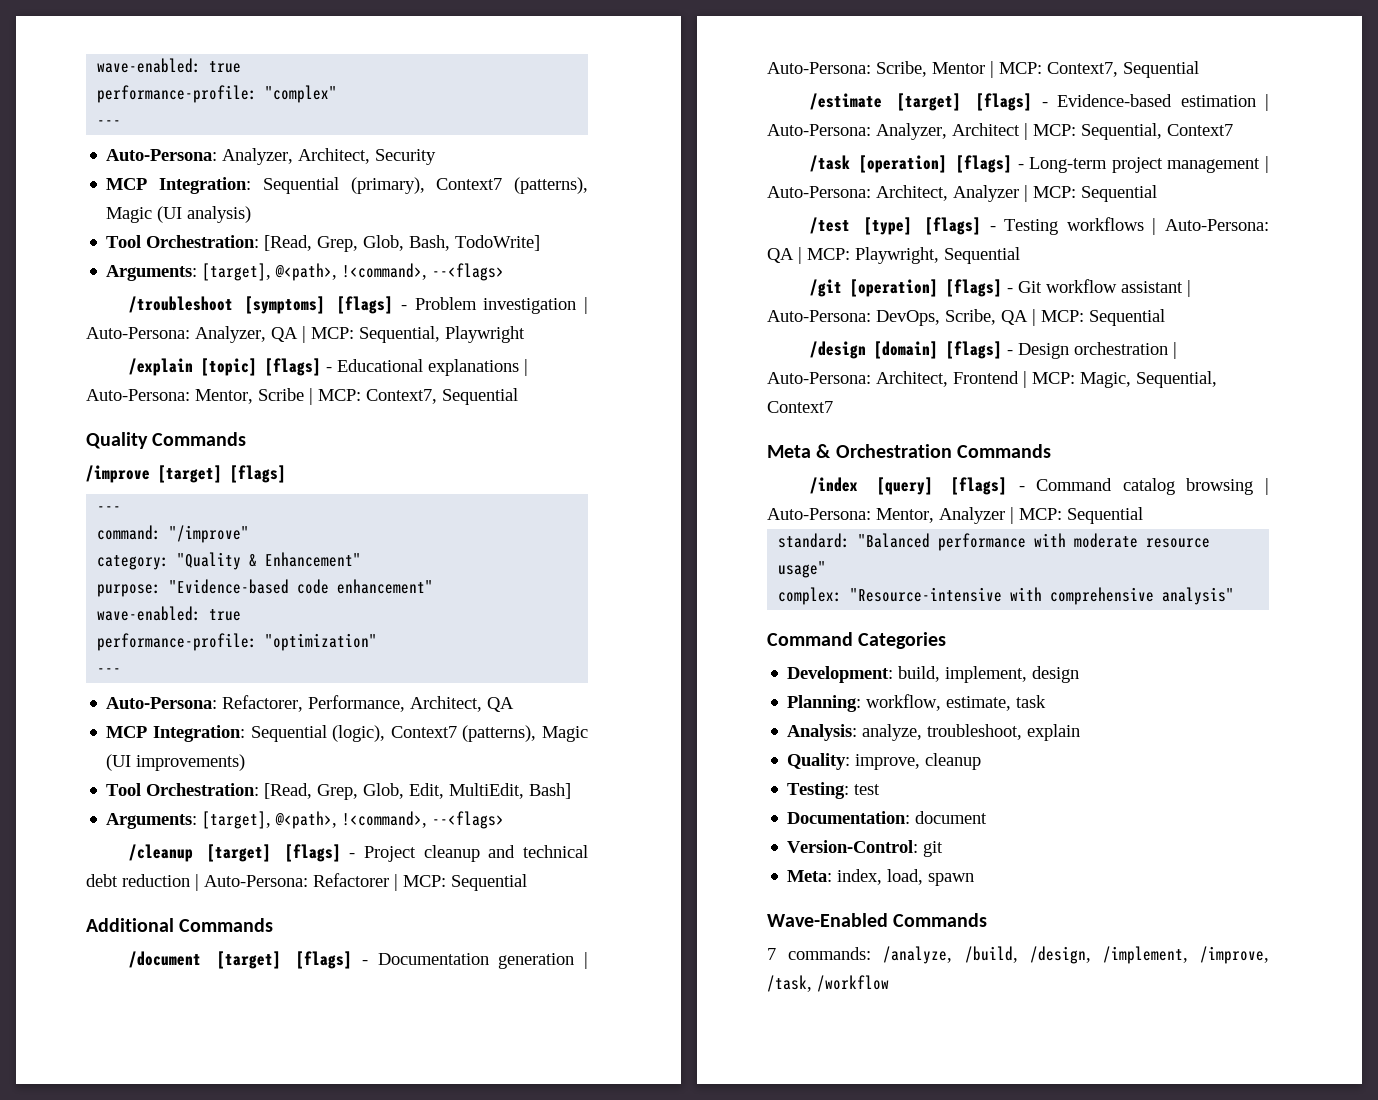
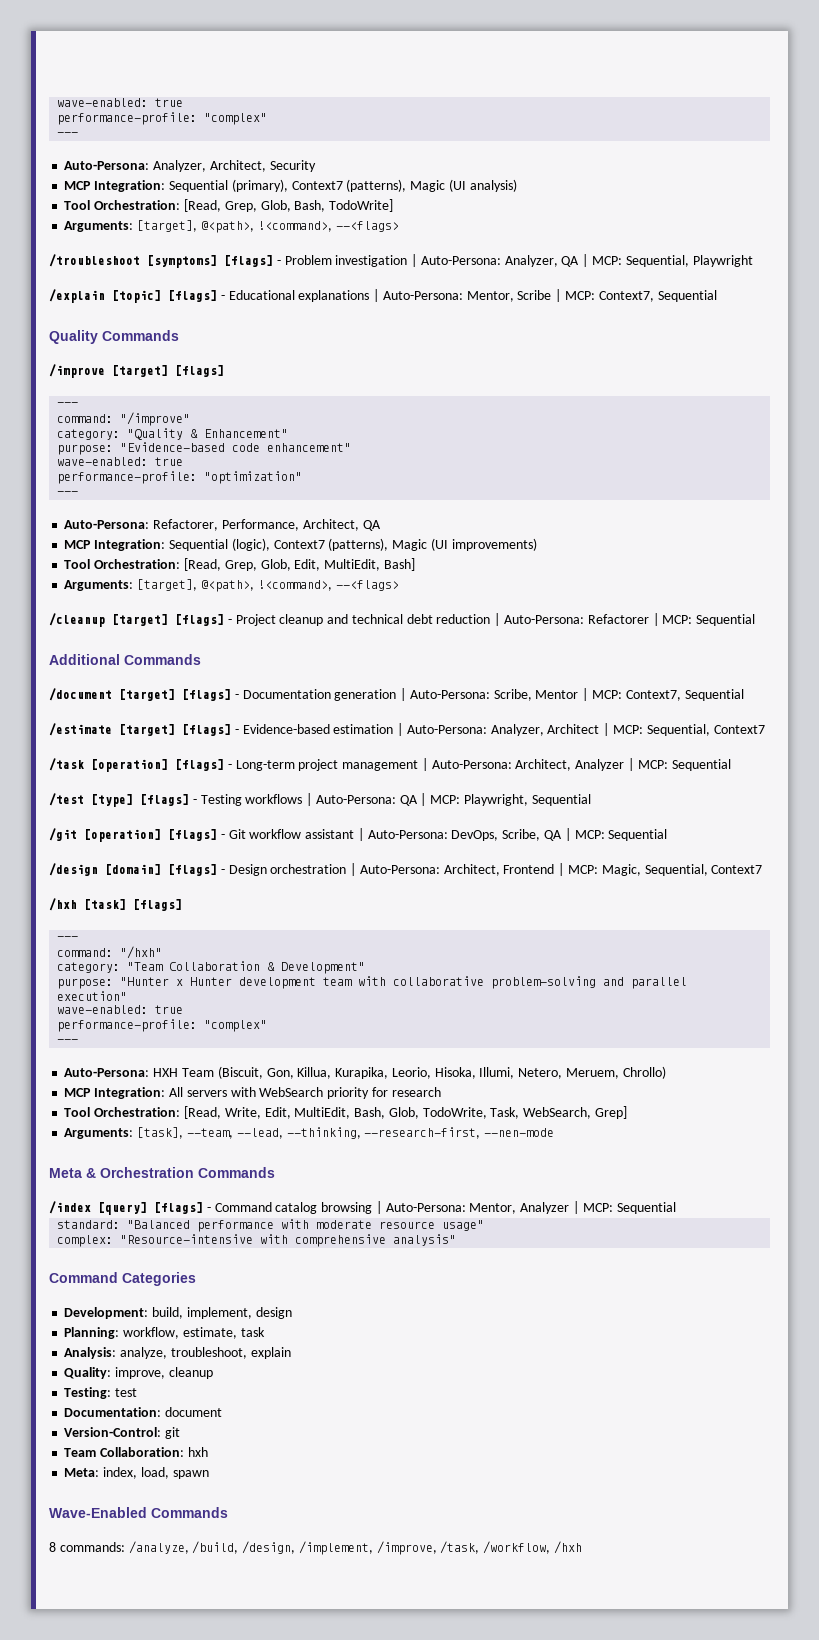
+ /hxh [task] [flags]
+ ---
+ command: "/hxh"
+ category: "Team Collaboration & Development"
+ purpose: "Hunter x Hunter development team with collaborative problem-solving and parallel execution"
+ wave-enabled: true
+ performance-profile: "complex"
+ ---
+ Auto-Persona: HXH Team (Biscuit, Gon, Killua, Kurapika, Leorio, Hisoka, Illumi, Netero, Meruem, Chrollo)
+ MCP Integration: All servers with WebSearch priority for research
+ Tool Orchestration: [Read, Write, Edit, MultiEdit, Bash, Glob, TodoWrite, Task, WebSearch, Grep]
+ Arguments: [task], --team, --lead, --thinking, --research-first, --nen-mode
+ Team Collaboration: hxh
- 7 commands: /analyze, /build, /design, /implement, /improve, /task, /workflow
+ 8 commands: /analyze, /build, /design, /implement, /improve, /task, /workflow, /hxh

